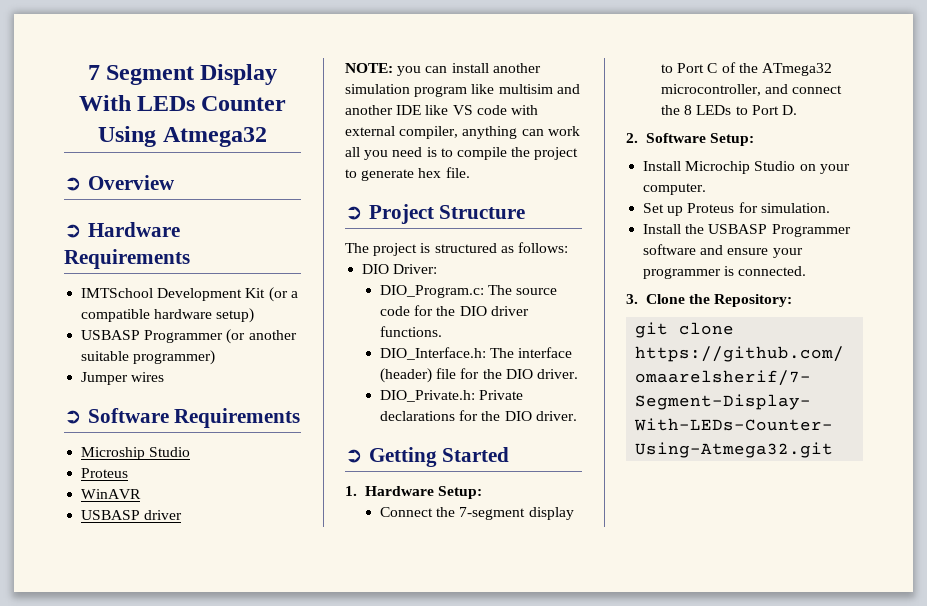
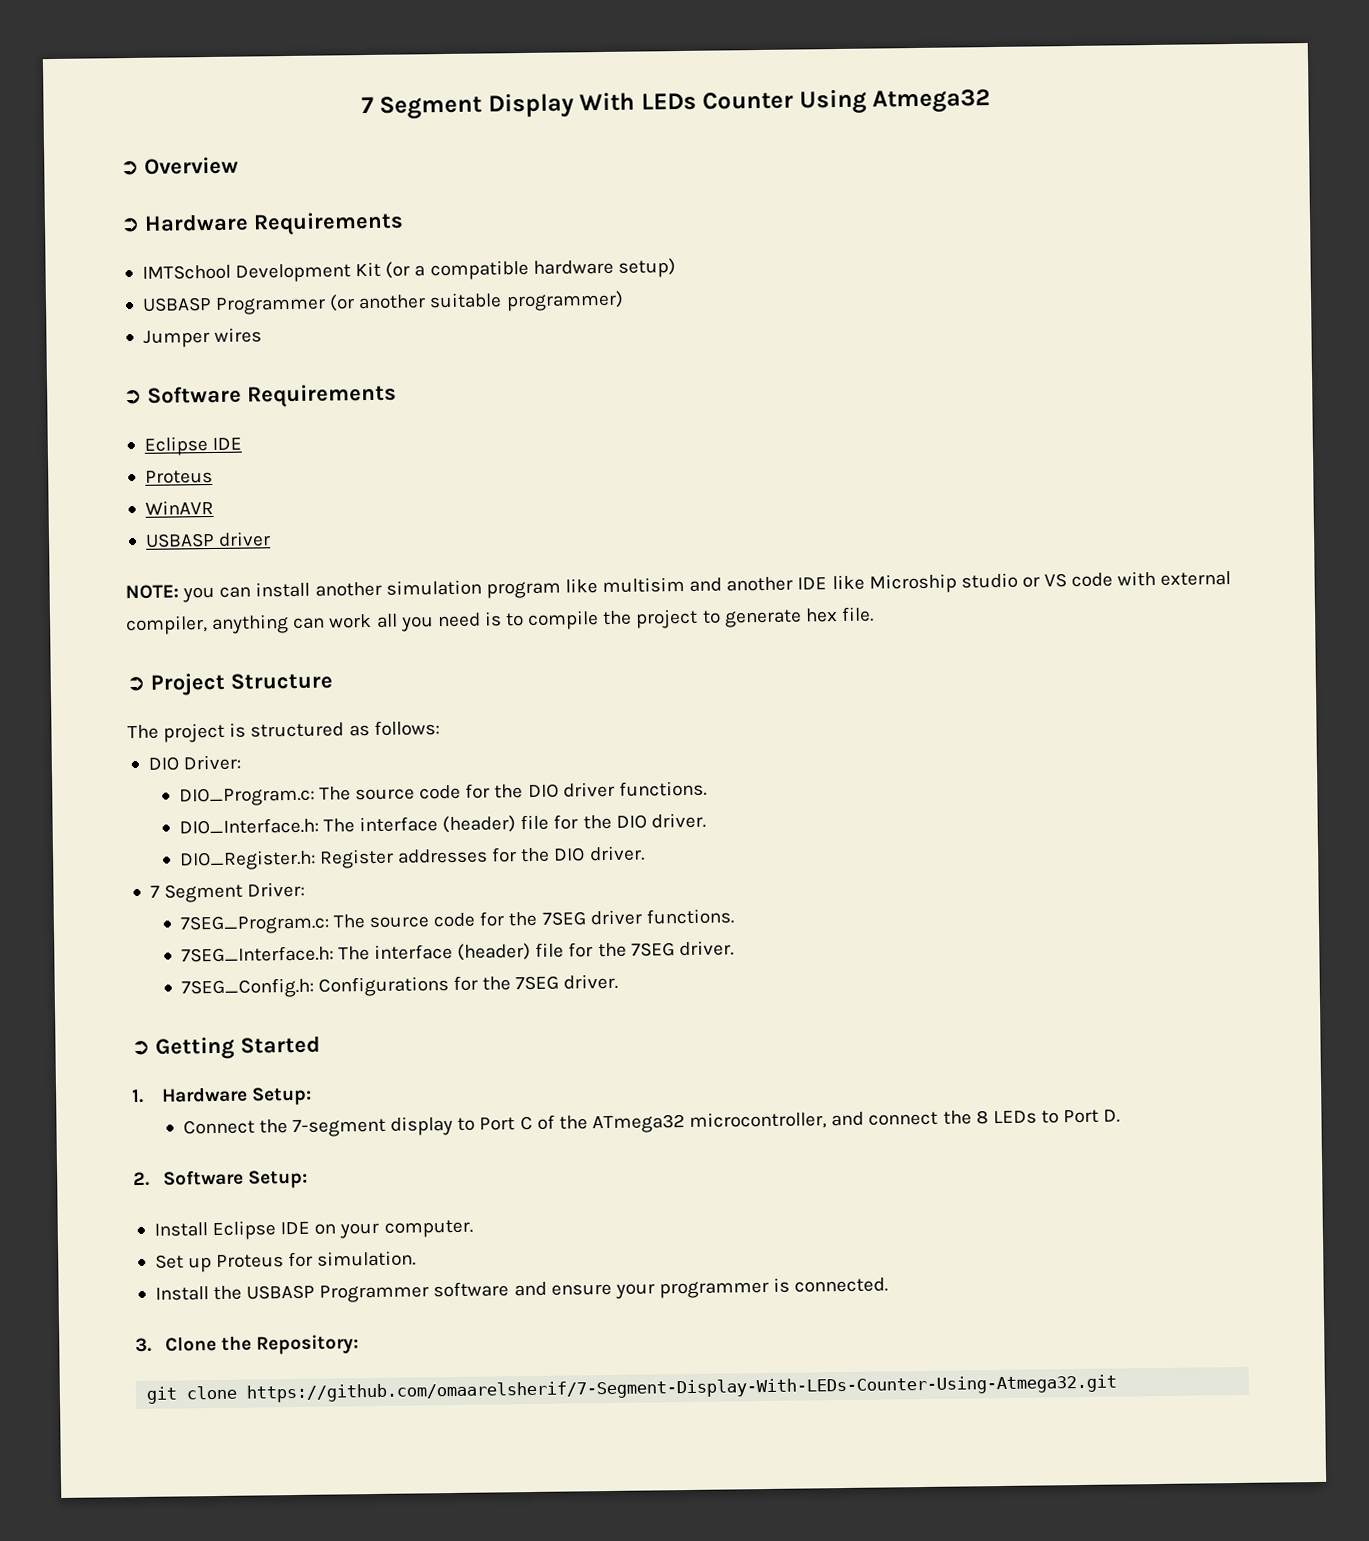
  ➲ Software Requirements
- Microship Studio
+ Eclipse IDE
- NOTE: you can install another simulation program like multisim and another IDE like VS code with external compiler, anything can work all you need is to compile the project to generate hex file.
+ NOTE: you can install another simulation program like multisim and another IDE like Microship studio or VS code with external compiler, anything can work all you need is to compile the project to generate hex file.
- DIO_Private.h: Private declarations for the DIO driver.
+ DIO_Register.h: Register addresses for the DIO driver.
+ 7 Segment Driver:
+ 7SEG_Program.c: The source code for the 7SEG driver functions.
+ 7SEG_Interface.h: The interface (header) file for the 7SEG driver.
+ 7SEG_Config.h: Configurations for the 7SEG driver.
- Install Microchip Studio on your computer.
+ Install Eclipse IDE on your computer.

